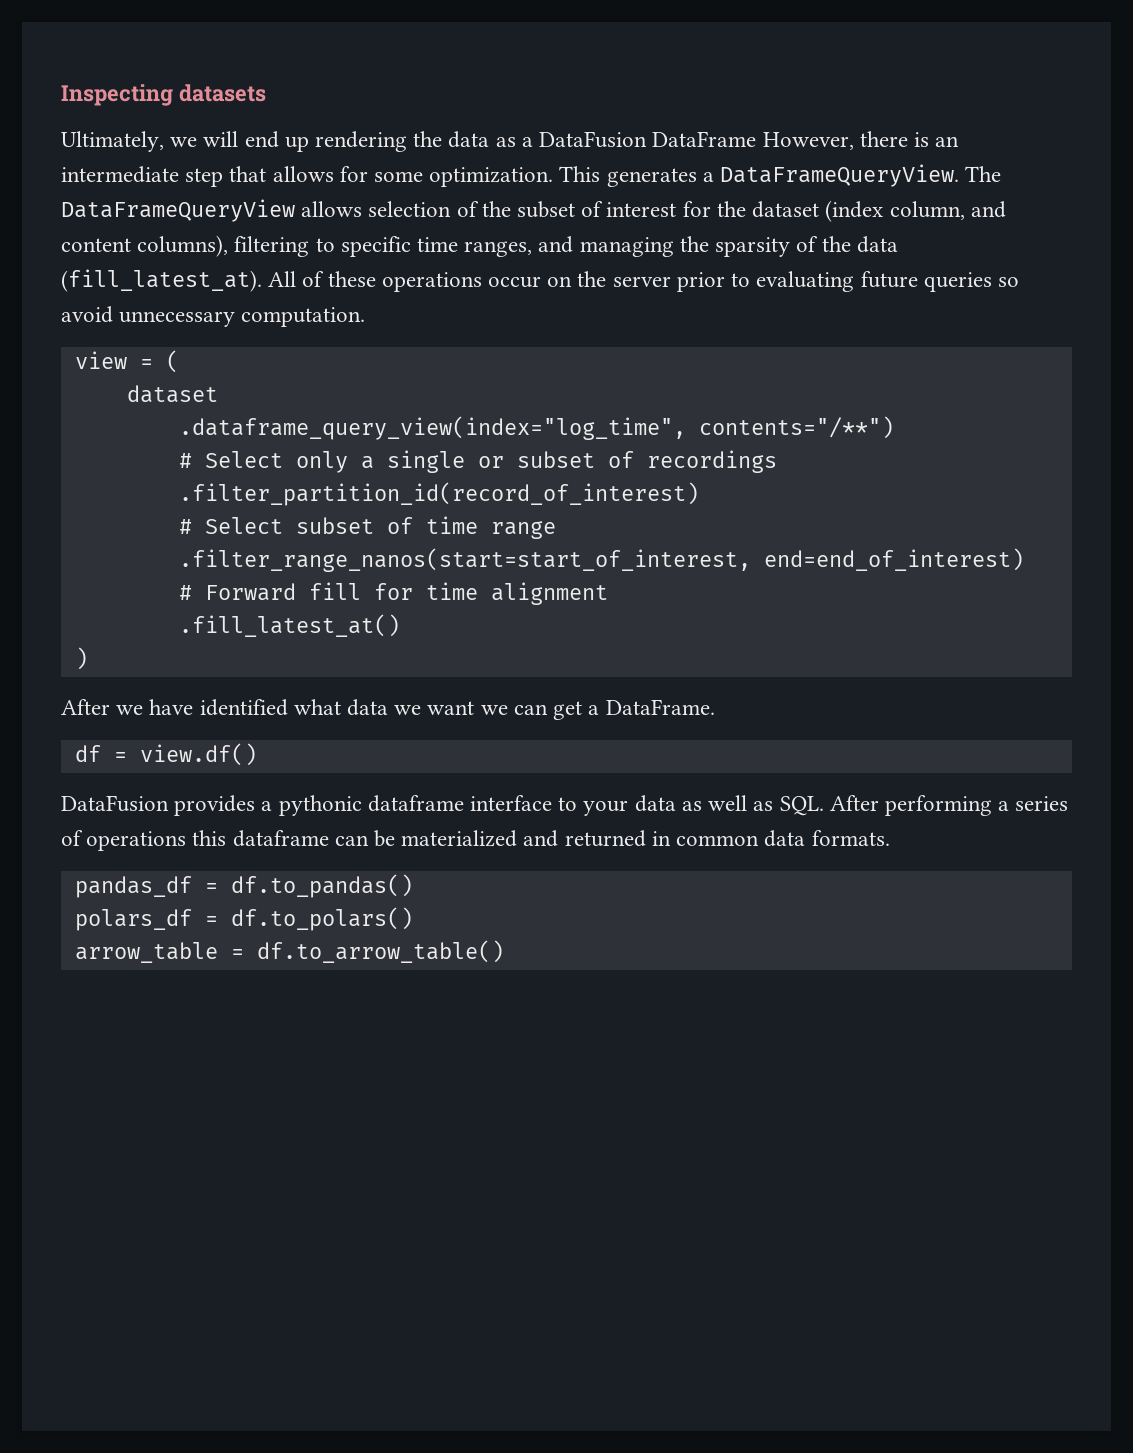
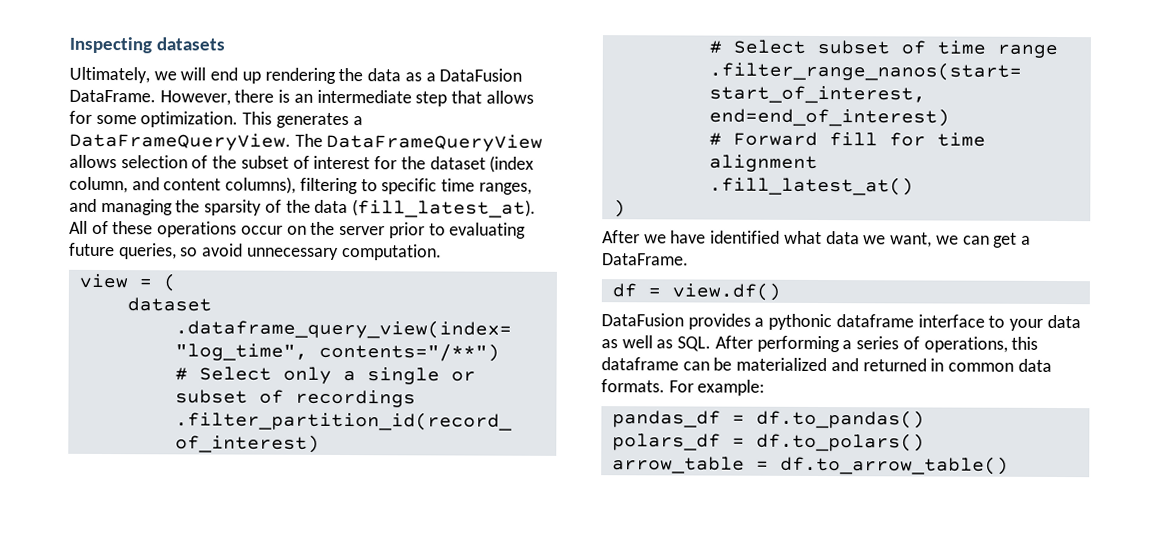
- Ultimately, we will end up rendering the data as a DataFusion DataFrame However, there is an intermediate step that allows for some optimization.
+ Ultimately, we will end up rendering the data as a DataFusion DataFrame. However, there is an intermediate step that allows for some optimization.
- All of these operations occur on the server prior to evaluating future queries so avoid unnecessary computation.
+ All of these operations occur on the server prior to evaluating future queries, so avoid unnecessary computation.
- After we have identified what data we want we can get a DataFrame.
+ After we have identified what data we want, we can get a DataFrame.
- DataFusion provides a pythonic dataframe interface to your data as well as SQL. After performing a series of operations this dataframe can be materialized and returned in common data formats.
+ DataFusion provides a pythonic dataframe interface to your data as well as SQL. After performing a series of operations, this dataframe can be materialized and returned in common data formats. For example:

